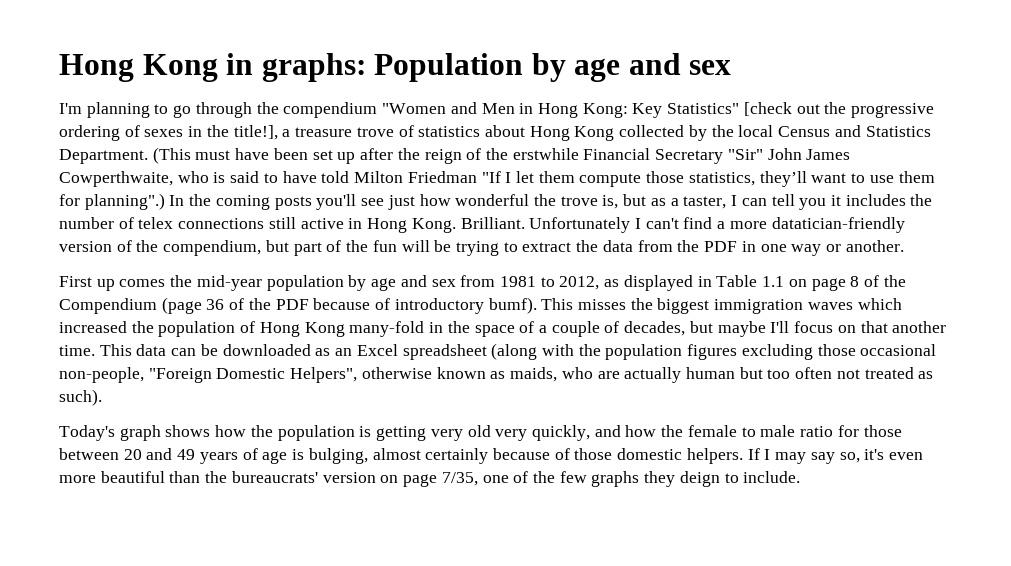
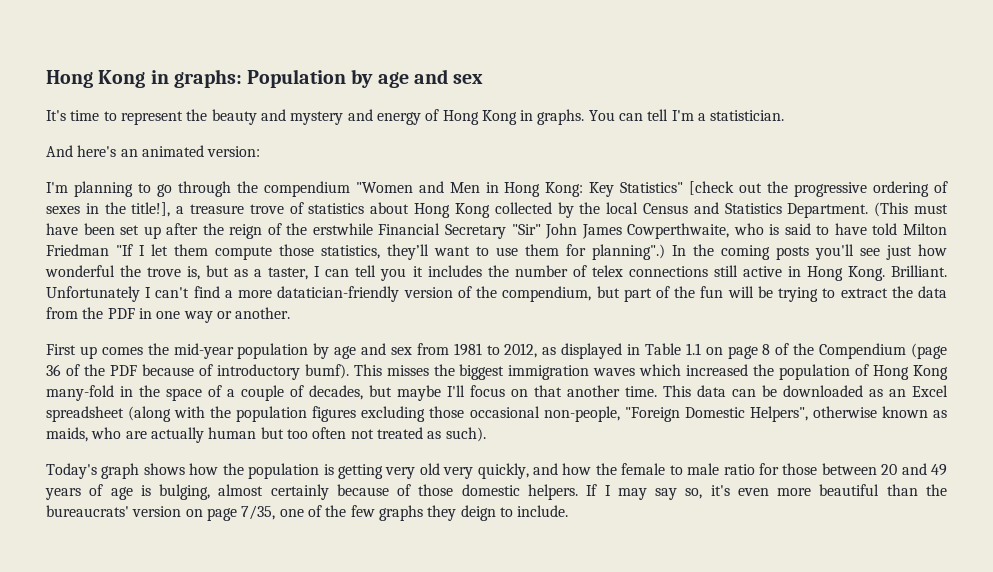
+ It's time to represent the beauty and mystery and energy of Hong Kong in graphs. You can tell I'm a statistician.
+ And here's an animated version:

